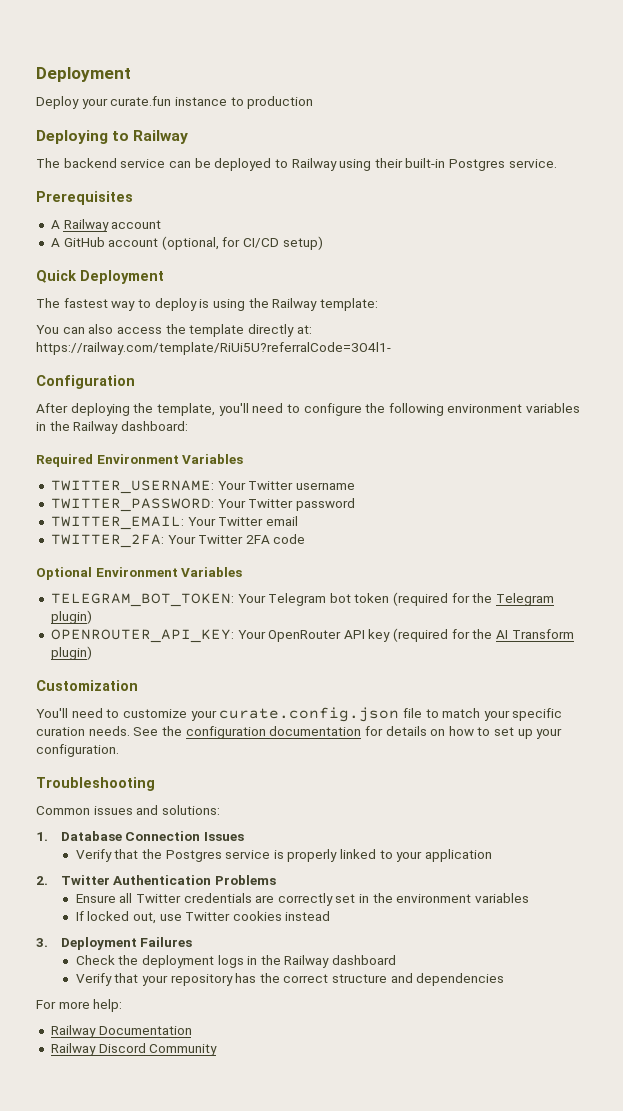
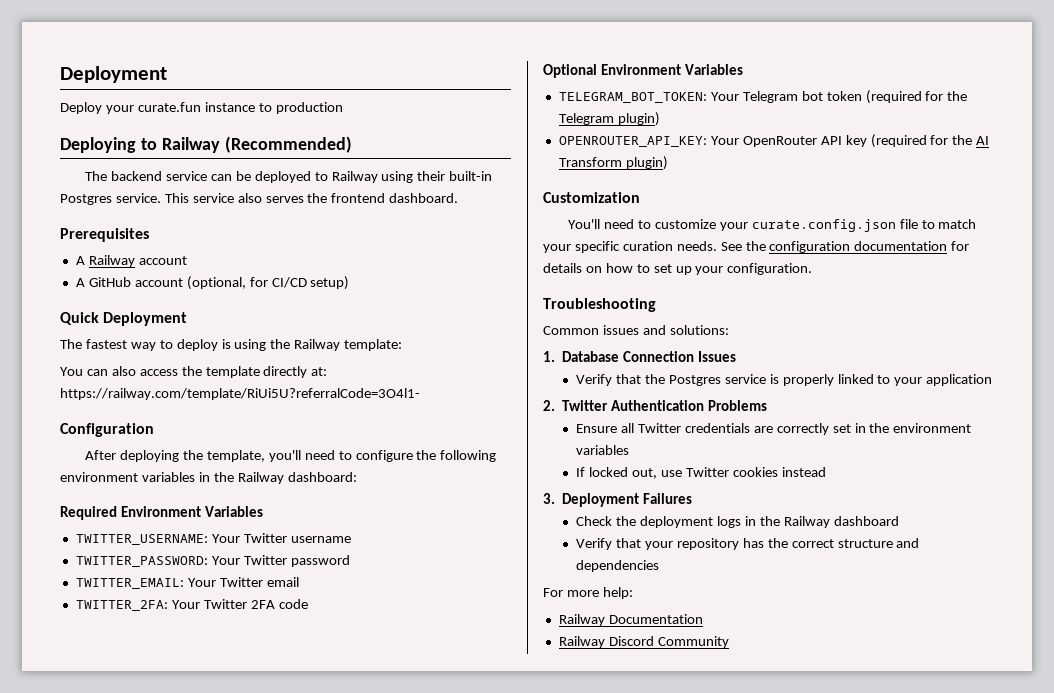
- Deploying to Railway
+ Deploying to Railway (Recommended)
+ This service also serves the frontend dashboard.

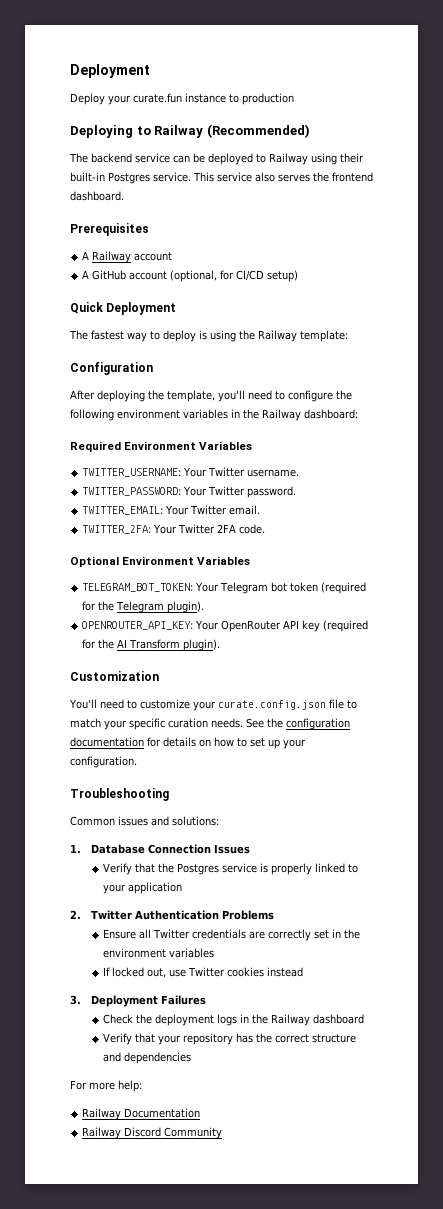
- You can also access the template directly at: https://railway.com/template/RiUi5U?referralCode=3O4l1-
- TWITTER_USERNAME: Your Twitter username
+ TWITTER_USERNAME: Your Twitter username.
- TWITTER_PASSWORD: Your Twitter password
+ TWITTER_PASSWORD: Your Twitter password.
- TWITTER_EMAIL: Your Twitter email
+ TWITTER_EMAIL: Your Twitter email.
- TWITTER_2FA: Your Twitter 2FA code
+ TWITTER_2FA: Your Twitter 2FA code.
- TELEGRAM_BOT_TOKEN: Your Telegram bot token (required for the Telegram plugin)
+ TELEGRAM_BOT_TOKEN: Your Telegram bot token (required for the Telegram plugin).
- OPENROUTER_API_KEY: Your OpenRouter API key (required for the AI Transform plugin)
+ OPENROUTER_API_KEY: Your OpenRouter API key (required for the AI Transform plugin).

